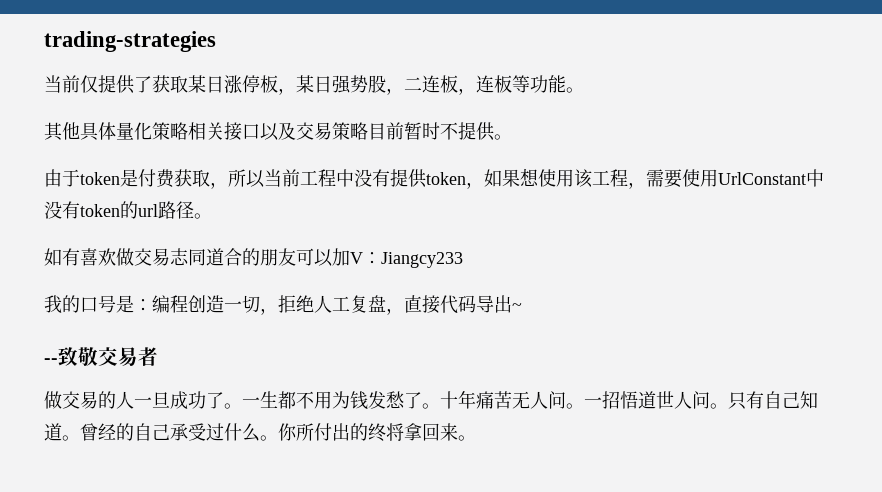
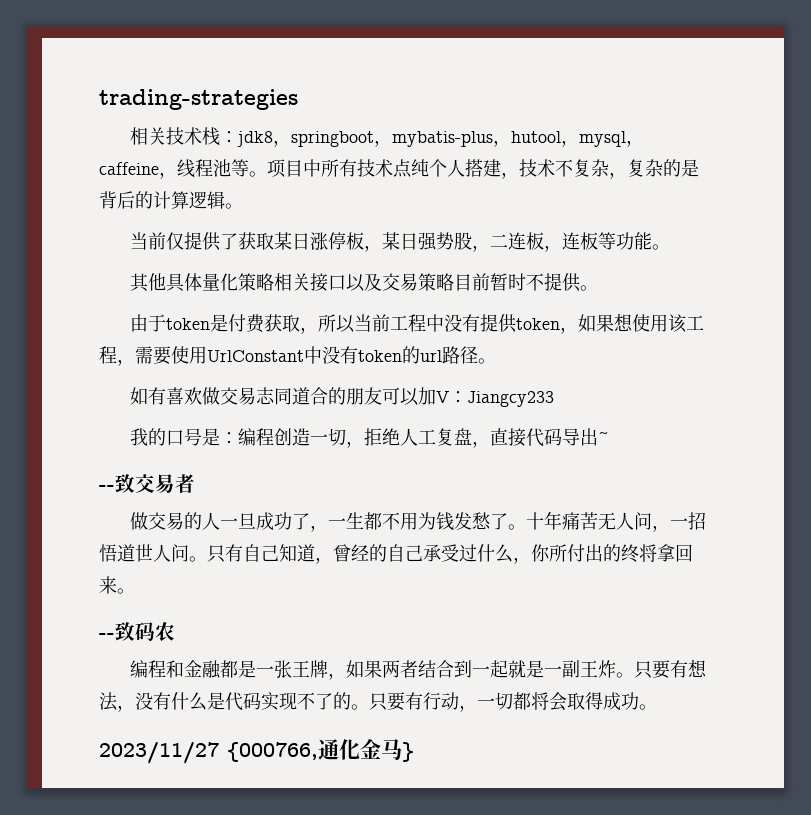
+ 相关技术栈：jdk8，springboot，mybatis-plus，hutool，mysql，caffeine，线程池等。项目中所有技术点纯个人搭建，技术不复杂，复杂的是背后的计算逻辑。
- --致敬交易者
+ --致交易者
- 做交易的人一旦成功了。一生都不用为钱发愁了。
+ 做交易的人一旦成功了，一生都不用为钱发愁了。
- 十年痛苦无人问。一招悟道世人问。
+ 十年痛苦无人问，一招悟道世人问。
- 只有自己知道。曾经的自己承受过什么。你所付出的终将拿回来。
+ 只有自己知道，曾经的自己承受过什么，你所付出的终将拿回来。
+ --致码农
+ 编程和金融都是一张王牌，如果两者结合到一起就是一副王炸。只要有想法，没有什么是代码实现不了的。只要有行动，一切都将会取得成功。
+ 2023/11/27 {000766,通化金马}

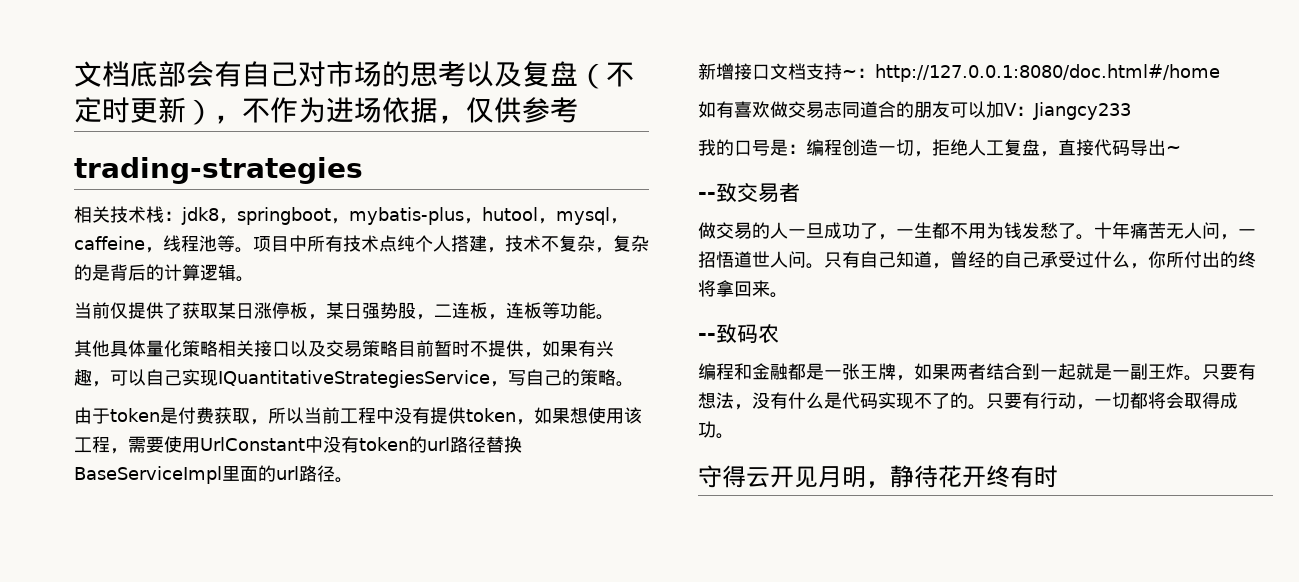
+ 文档底部会有自己对市场的思考以及复盘（不定时更新），不作为进场依据，仅供参考
- 其他具体量化策略相关接口以及交易策略目前暂时不提供。
+ 其他具体量化策略相关接口以及交易策略目前暂时不提供，如果有兴趣，可以自己实现IQuantitativeStrategiesService，写自己的策略。
- 由于token是付费获取，所以当前工程中没有提供token，如果想使用该工程，需要使用UrlConstant中没有token的url路径。
+ 由于token是付费获取，所以当前工程中没有提供token，如果想使用该工程，需要使用UrlConstant中没有token的url路径替换BaseServiceImpl里面的url路径。
+ 新增接口文档支持~：http://127.0.0.1:8080/doc.html#/home
- 2023/11/27 {000766,通化金马}
+ 守得云开见月明，静待花开终有时

